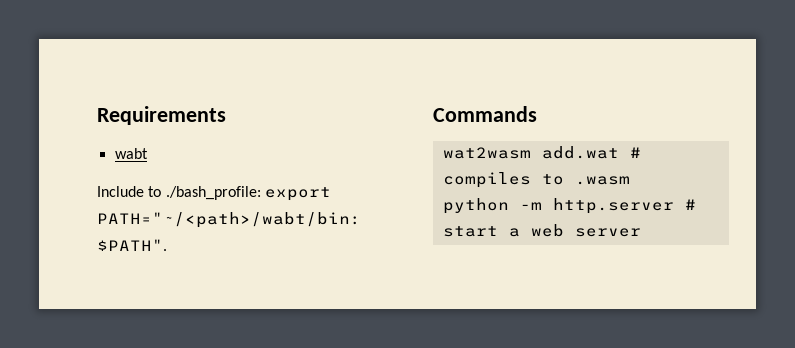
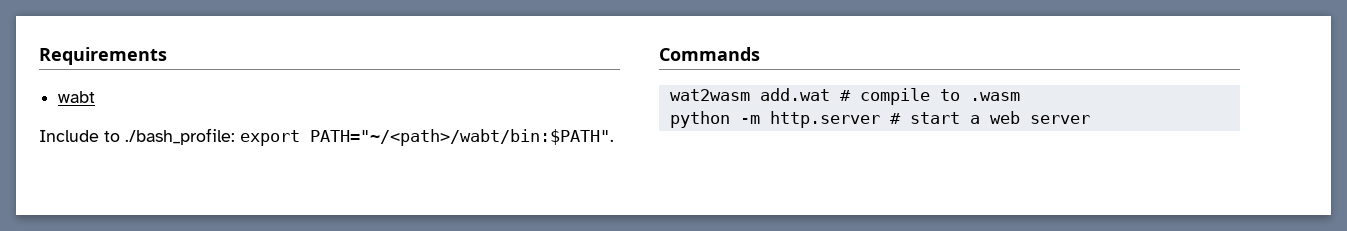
- wat2wasm add.wat # compiles to .wasm
+ wat2wasm add.wat # compile to .wasm

